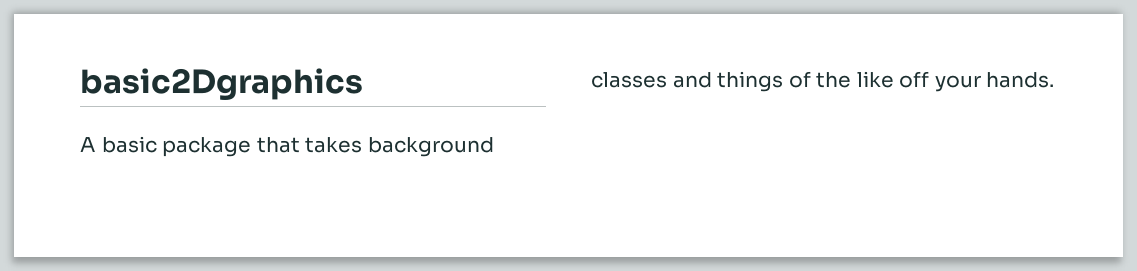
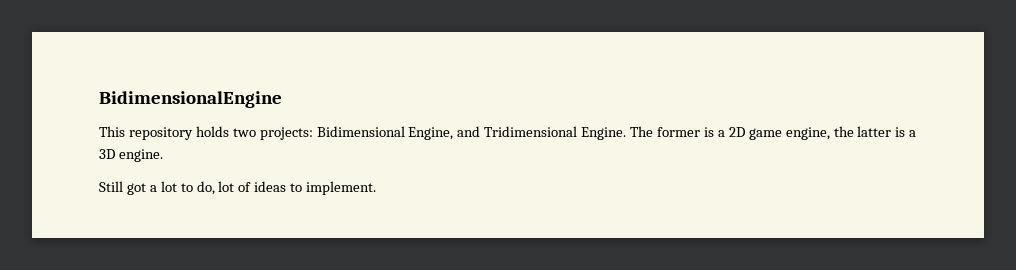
- basic2Dgraphics
- A basic package that takes background classes and things of the like off your hands.
+ BidimensionalEngine
+ This repository holds two projects: Bidimensional Engine, and Tridimensional Engine. The former is a 2D game engine, the latter is a 3D engine.
+ Still got a lot to do, lot of ideas to implement.

